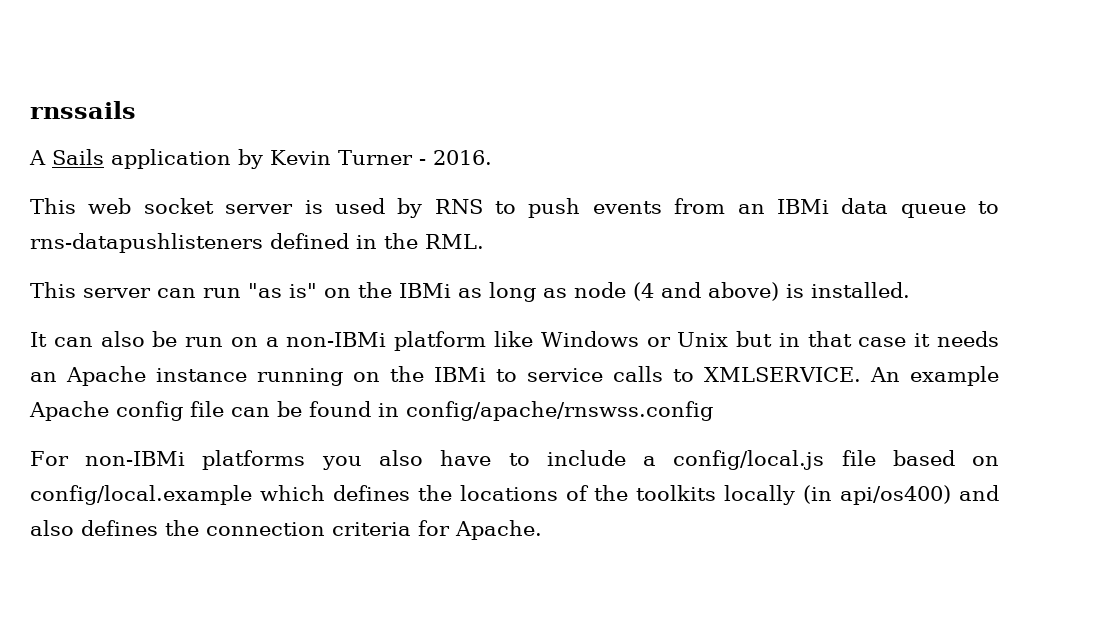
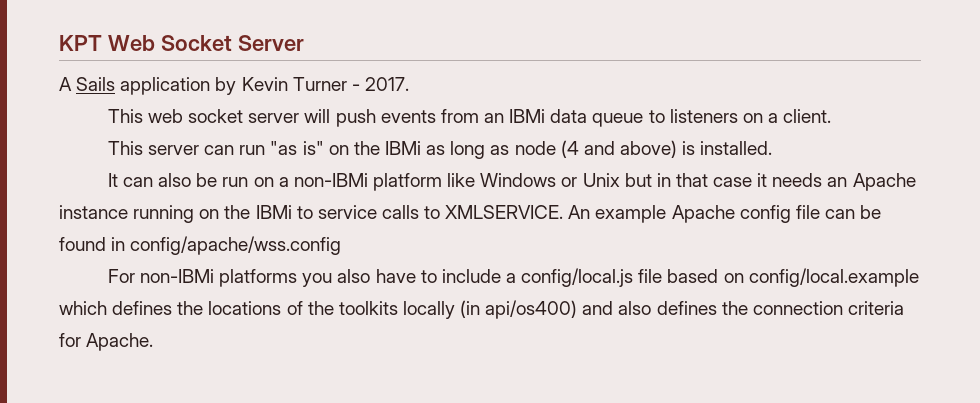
- rnssails
+ KPT Web Socket Server
- A Sails application by Kevin Turner - 2016.
+ A Sails application by Kevin Turner - 2017.
- This web socket server is used by RNS to push events from an IBMi data queue to rns-datapushlisteners defined in the RML.
+ This web socket server will push events from an IBMi data queue to listeners on a client.
- An example Apache config file can be found in config/apache/rnswss.config
+ An example Apache config file can be found in config/apache/wss.config

